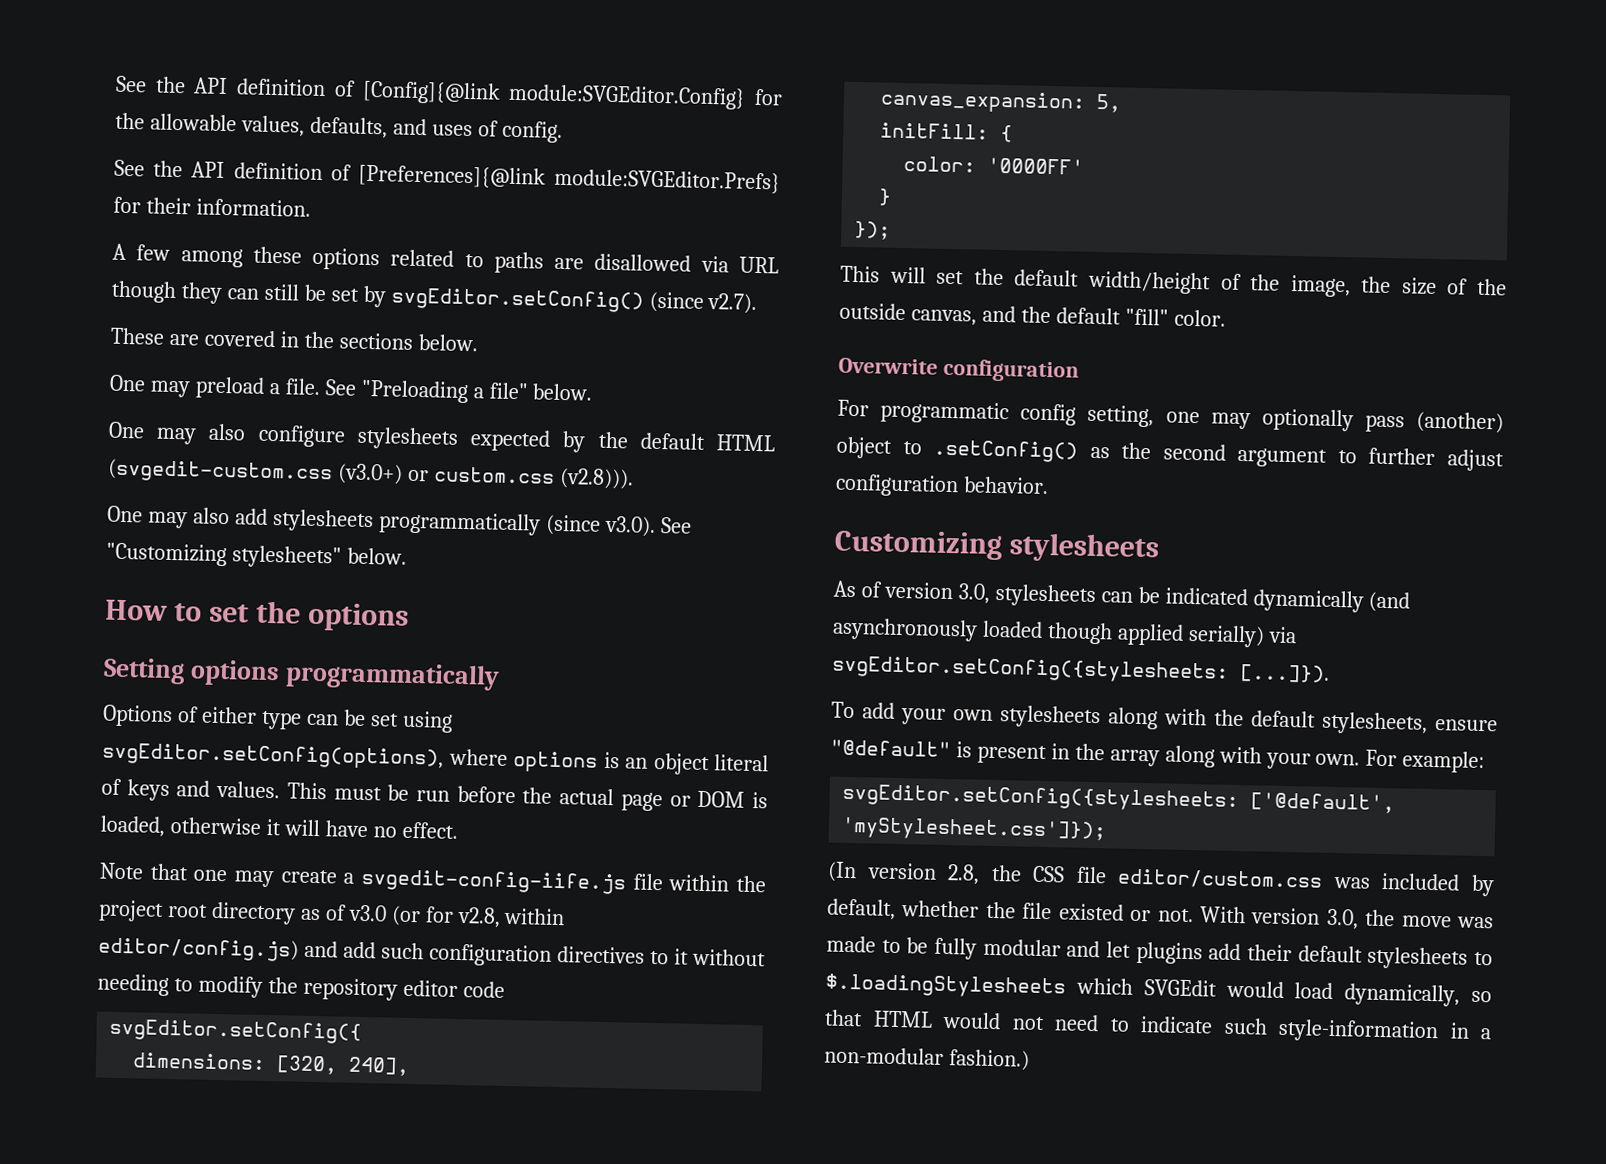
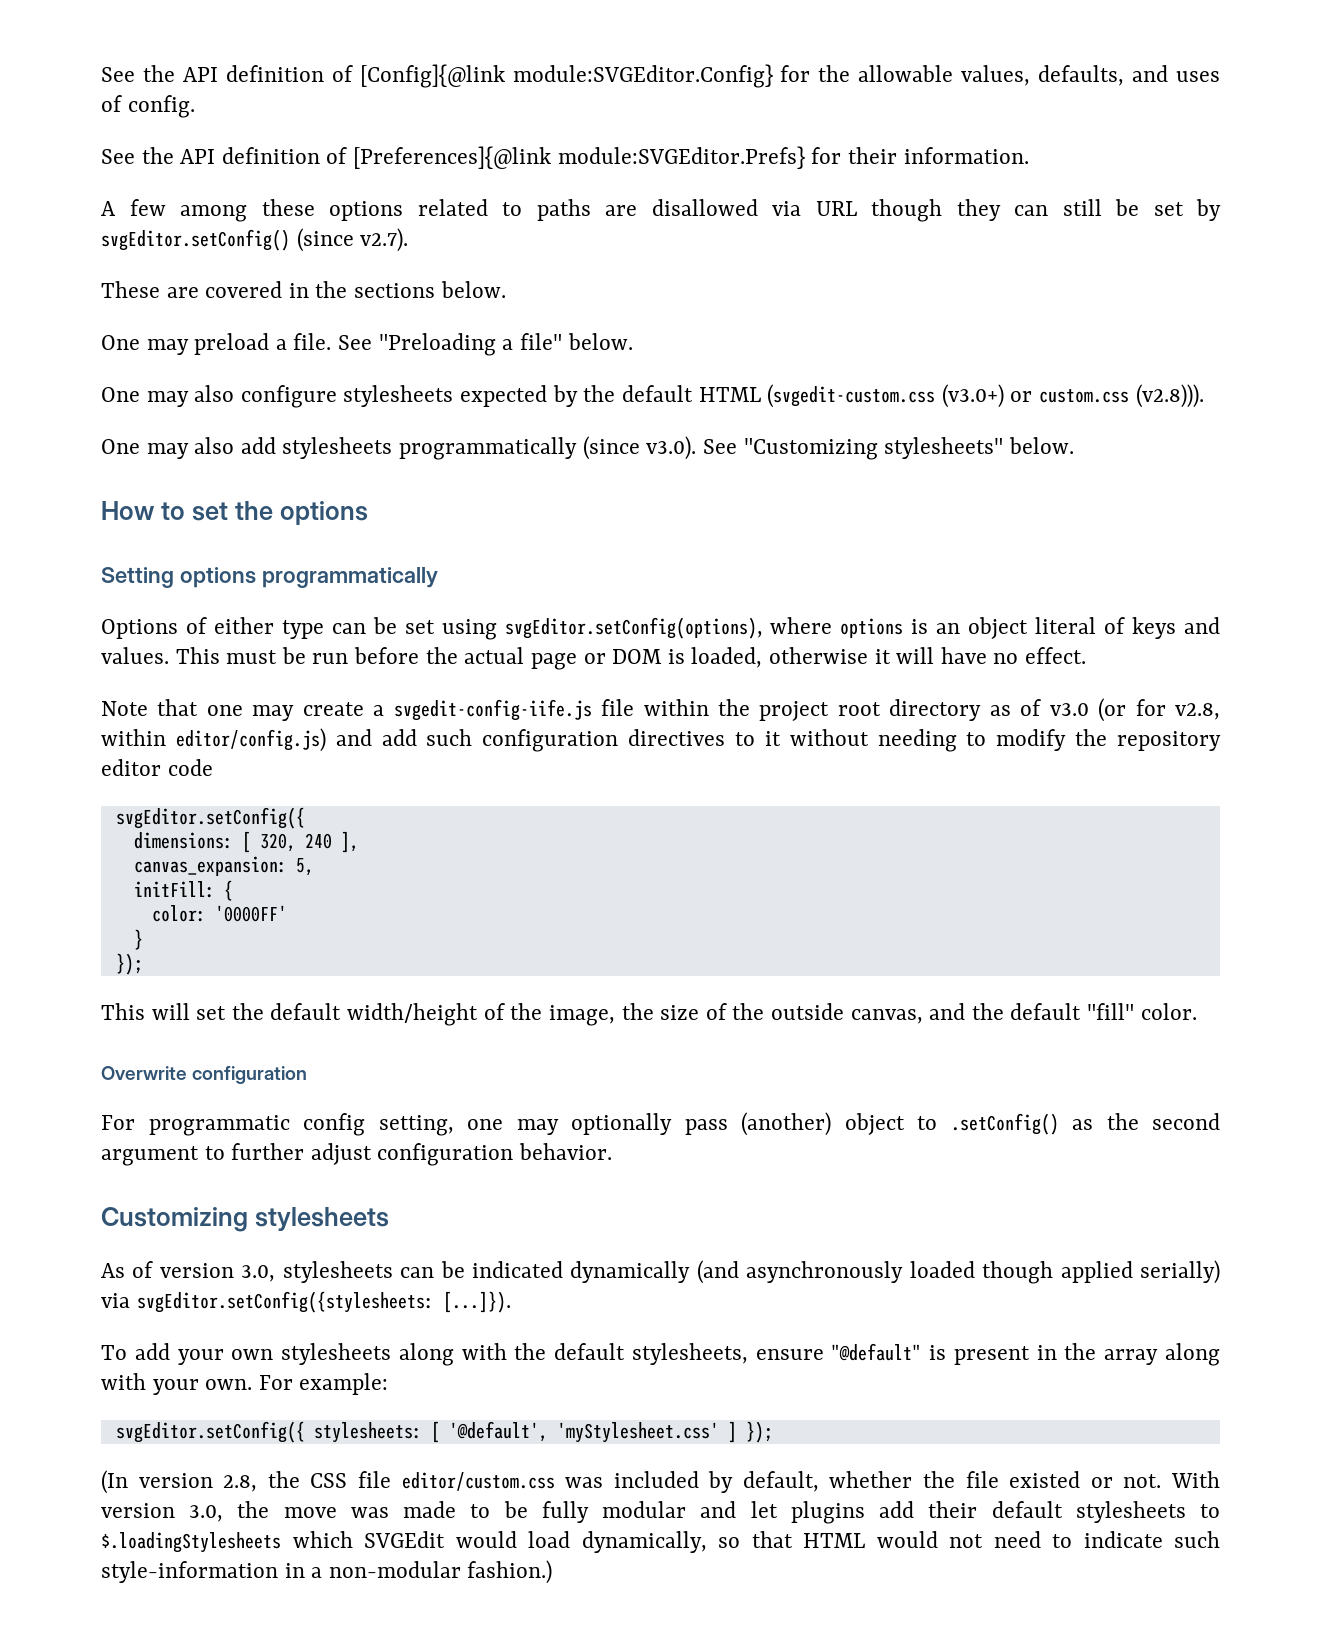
- dimensions: [320, 240],
+ dimensions: [ 320, 240 ],
- svgEditor.setConfig({stylesheets: ['@default', 'myStylesheet.css']});
+ svgEditor.setConfig({ stylesheets: [ '@default', 'myStylesheet.css' ] });

